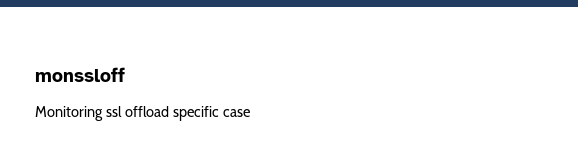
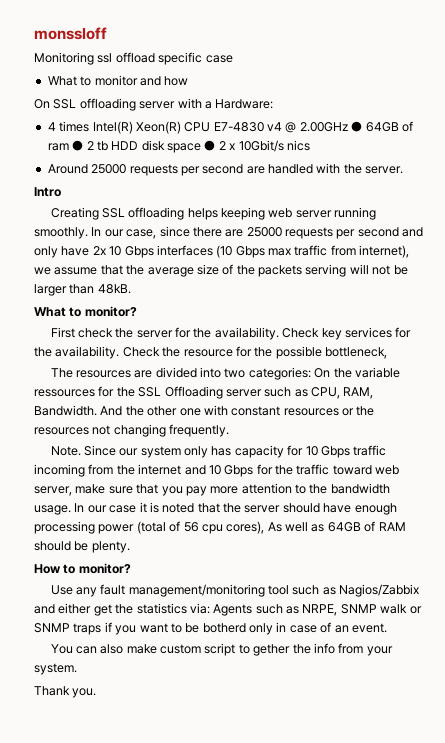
+ What to monitor and how
+ On SSL offloading server with a Hardware:
+ 4 times Intel(R) Xeon(R) CPU E7-4830 v4 @ 2.00GHz ● 64GB of ram ● 2 tb HDD disk space ● 2 x 10Gbit/s nics
+ Around 25000 requests per second are handled with the server.
+ Intro
+ Creating SSL offloading helps keeping web server running smoothly. In our case, since there are 25000 requests per second and only have 2x 10 Gbps interfaces (10 Gbps max traffic from internet), we assume that the average size of the packets serving will not be larger than 48kB.
+ What to monitor?
+ First check the server for the availability. Check key services for the availability. Check the resource for the possible bottleneck,
+ The resources are divided into two categories: On the variable ressources for the SSL Offloading server such as CPU, RAM, Bandwidth. And the other one with constant resources or the resources not changing frequently.
+ Note. Since our system only has capacity for 10 Gbps traffic incoming from the internet and 10 Gbps for the traffic toward web server, make sure that you pay more attention to the bandwidth usage. In our case it is noted that the server should have enough processing power (total of 56 cpu cores), As well as 64GB of RAM should be plenty.
+ How to monitor?
+ Use any fault management/monitoring tool such as Nagios/Zabbix and either get the statistics via: Agents such as NRPE, SNMP walk or SNMP traps if you want to be botherd only in case of an event.
+ You can also make custom script to gether the info from your system.
+ Thank you.

